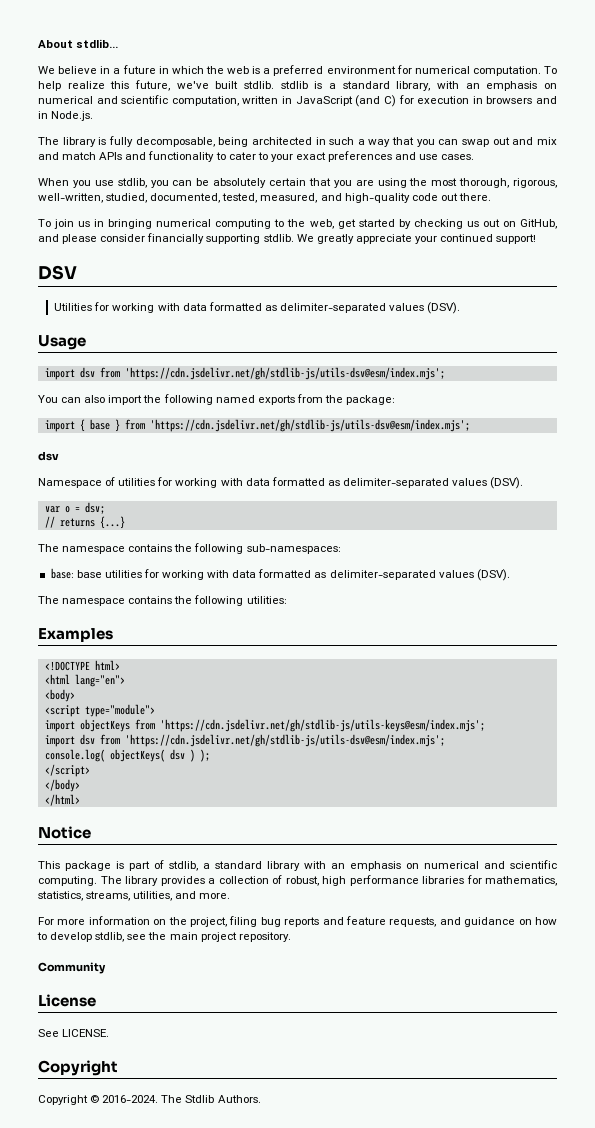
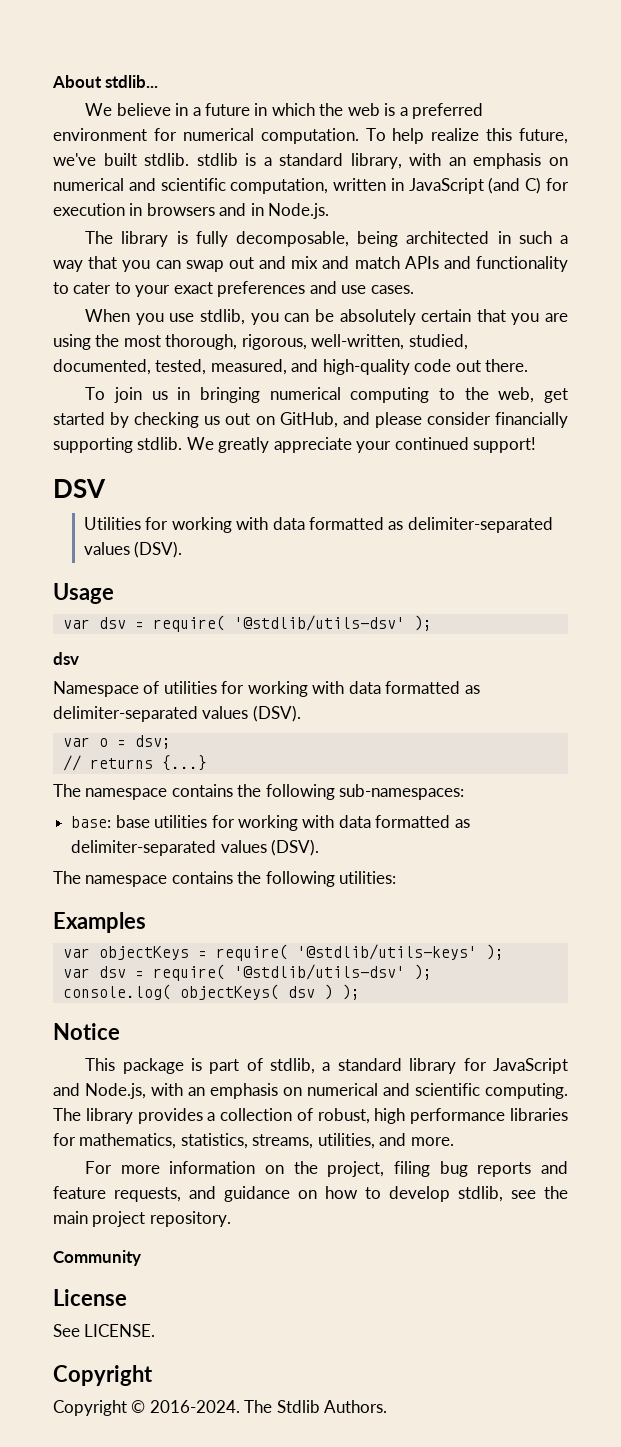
  Usage
- import dsv from 'https://cdn.jsdelivr.net/gh/stdlib-js/utils-dsv@esm/index.mjs';
- You can also import the following named exports from the package:
- import { base } from 'https://cdn.jsdelivr.net/gh/stdlib-js/utils-dsv@esm/index.mjs';
+ var dsv = require( '@stdlib/utils-dsv' );
- <!DOCTYPE html>
- <html lang="en">
- <body>
- <script type="module">
- import objectKeys from 'https://cdn.jsdelivr.net/gh/stdlib-js/utils-keys@esm/index.mjs';
- import dsv from 'https://cdn.jsdelivr.net/gh/stdlib-js/utils-dsv@esm/index.mjs';
+ var objectKeys = require( '@stdlib/utils-keys' );
+ var dsv = require( '@stdlib/utils-dsv' );
- </script>
- </body>
- </html>
- This package is part of stdlib, a standard library with an emphasis on numerical and scientific computing.
+ This package is part of stdlib, a standard library for JavaScript and Node.js, with an emphasis on numerical and scientific computing.

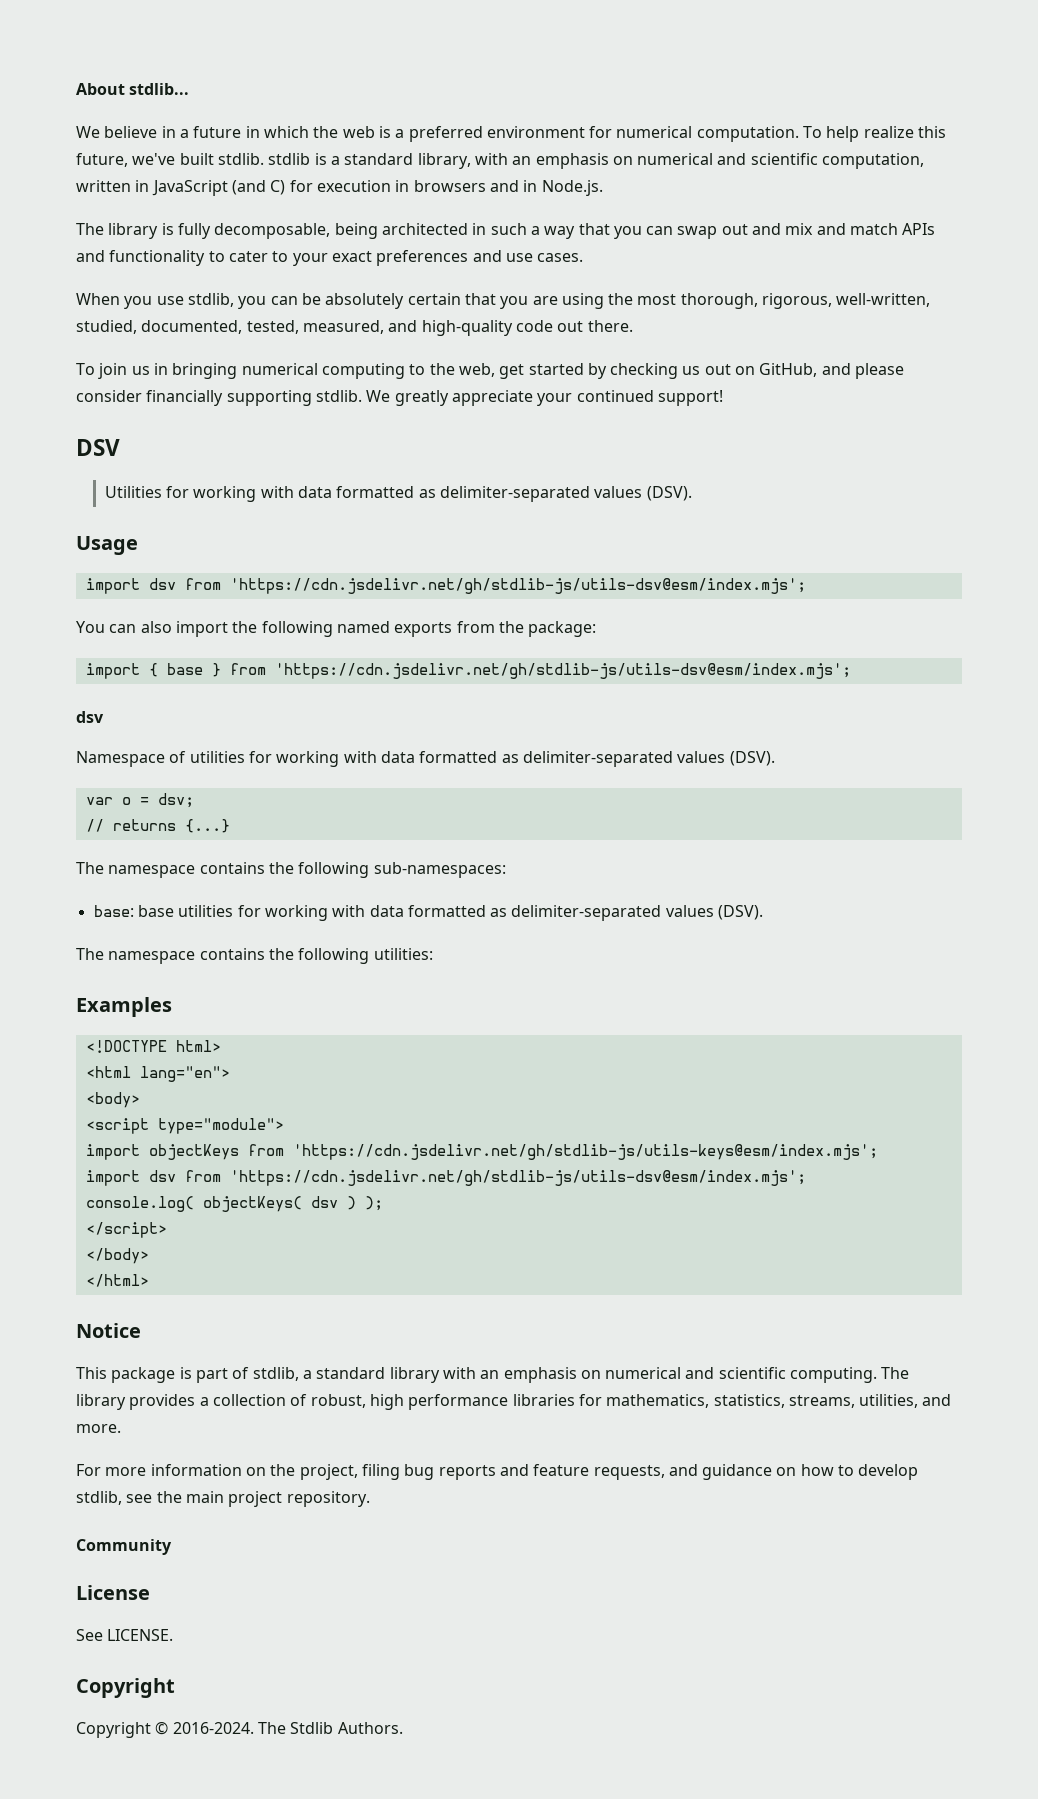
  Usage
- var dsv = require( '@stdlib/utils-dsv' );
+ import dsv from 'https://cdn.jsdelivr.net/gh/stdlib-js/utils-dsv@esm/index.mjs';
+ You can also import the following named exports from the package:
+ import { base } from 'https://cdn.jsdelivr.net/gh/stdlib-js/utils-dsv@esm/index.mjs';
- var objectKeys = require( '@stdlib/utils-keys' );
- var dsv = require( '@stdlib/utils-dsv' );
+ <!DOCTYPE html>
+ <html lang="en">
+ <body>
+ <script type="module">
+ import objectKeys from 'https://cdn.jsdelivr.net/gh/stdlib-js/utils-keys@esm/index.mjs';
+ import dsv from 'https://cdn.jsdelivr.net/gh/stdlib-js/utils-dsv@esm/index.mjs';
+ </script>
+ </body>
+ </html>
- This package is part of stdlib, a standard library for JavaScript and Node.js, with an emphasis on numerical and scientific computing.
+ This package is part of stdlib, a standard library with an emphasis on numerical and scientific computing.

